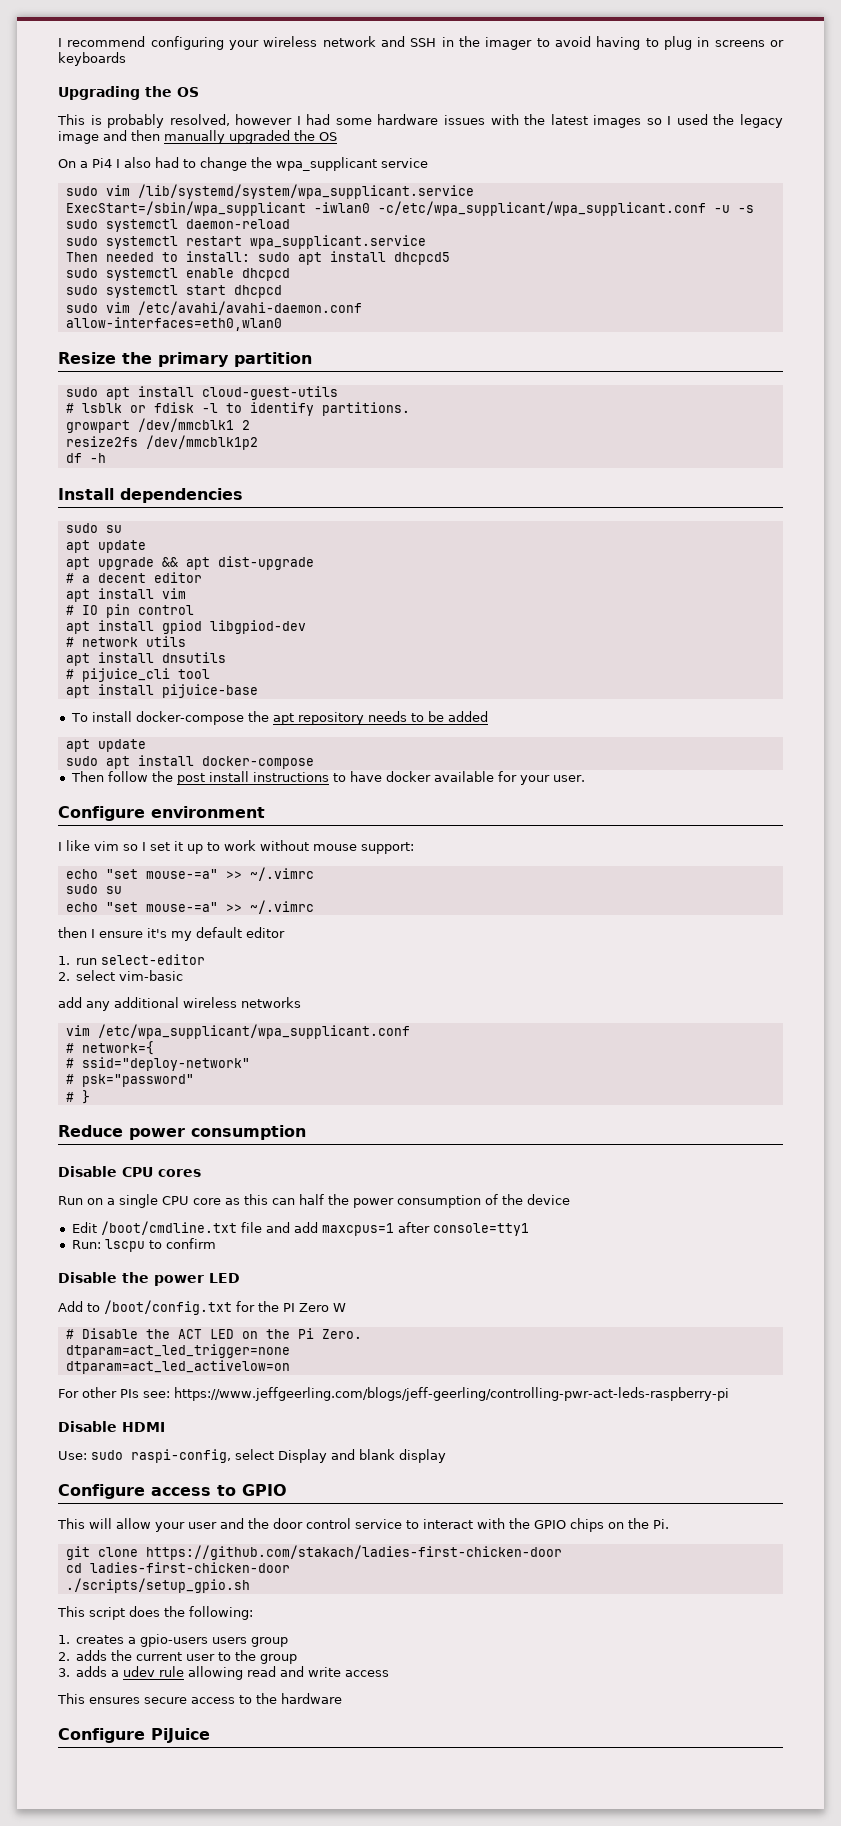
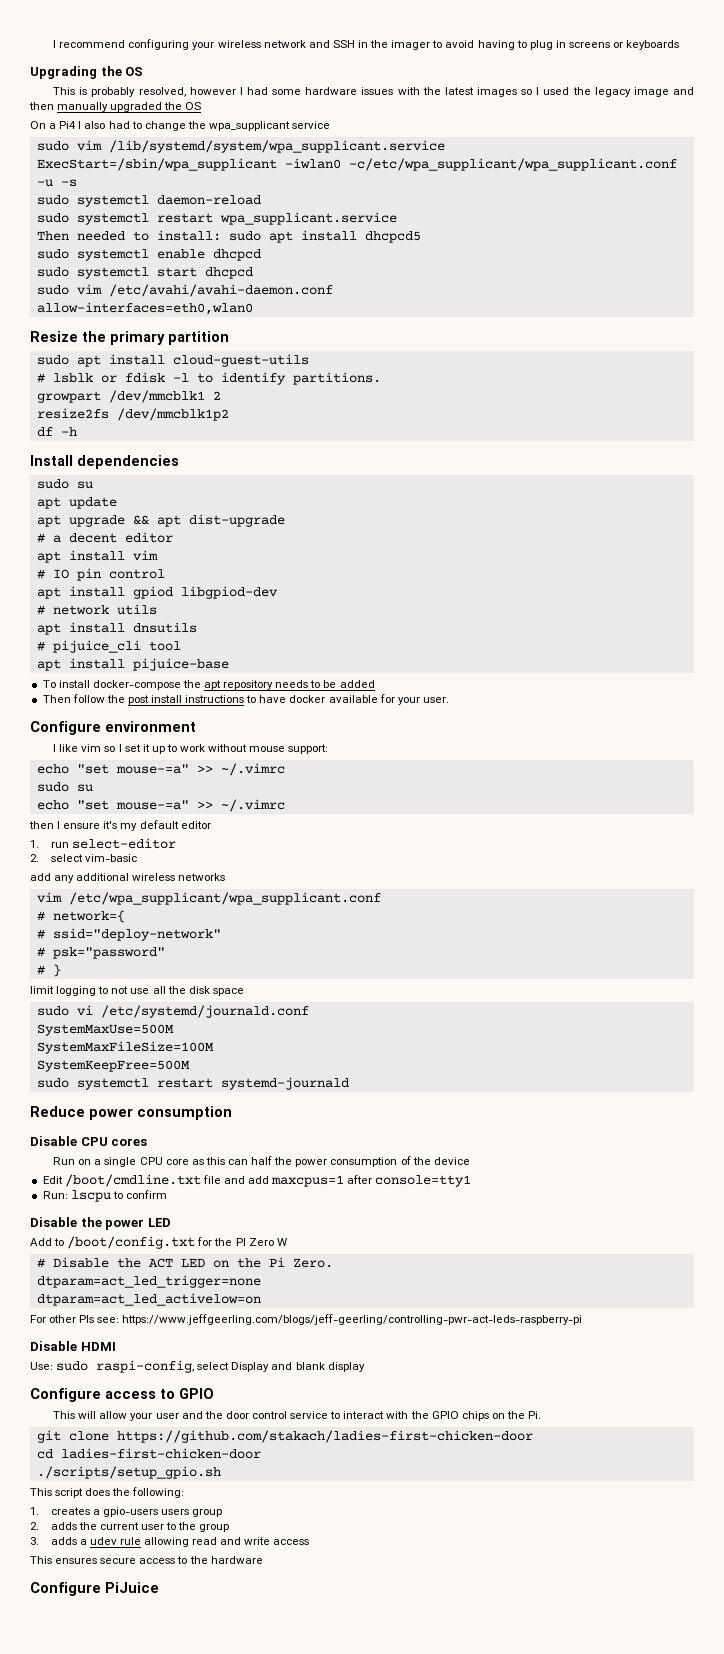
  To install docker-compose the apt repository needs to be added
- apt update
- sudo apt install docker-compose
+ limit logging to not use all the disk space
+ sudo vi /etc/systemd/journald.conf
+ SystemMaxUse=500M
+ SystemMaxFileSize=100M
+ SystemKeepFree=500M
+ sudo systemctl restart systemd-journald

